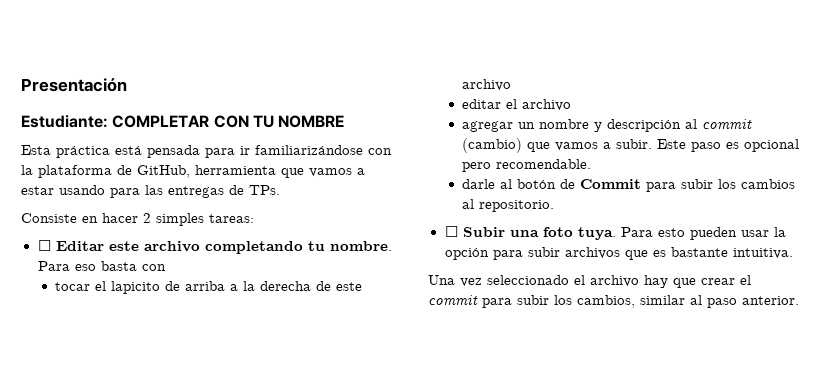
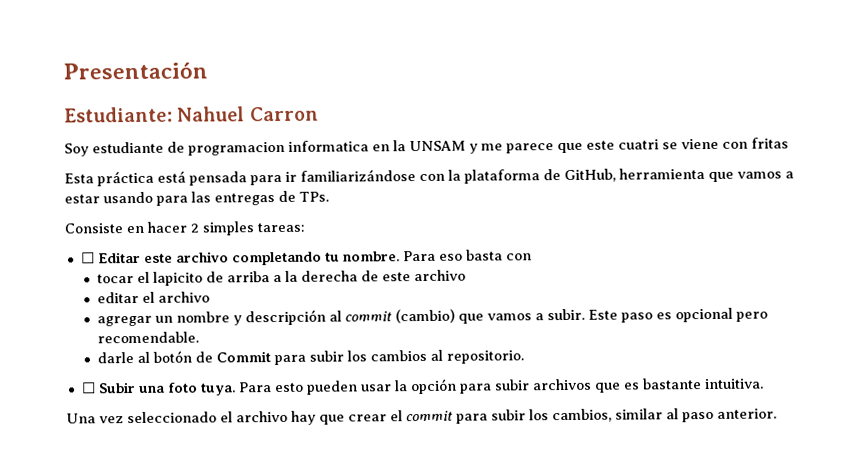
- Estudiante: COMPLETAR CON TU NOMBRE
+ Estudiante: Nahuel Carron
+ Soy estudiante de programacion informatica en la UNSAM y me parece que este cuatri se viene con fritas

